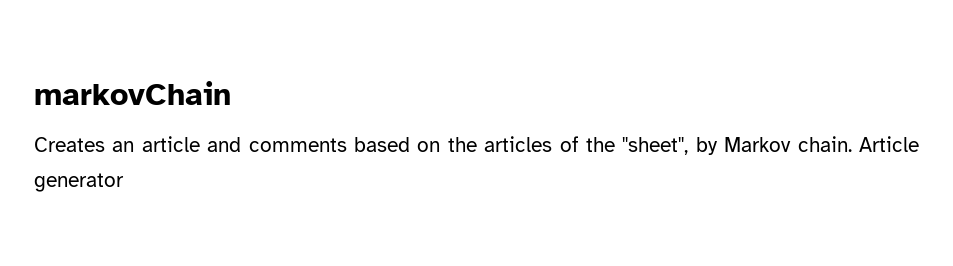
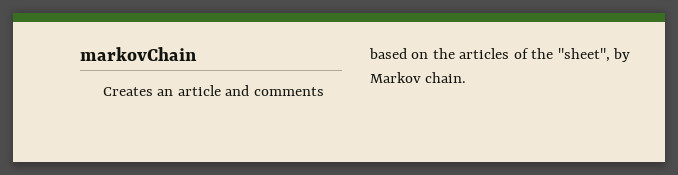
- Article generator

